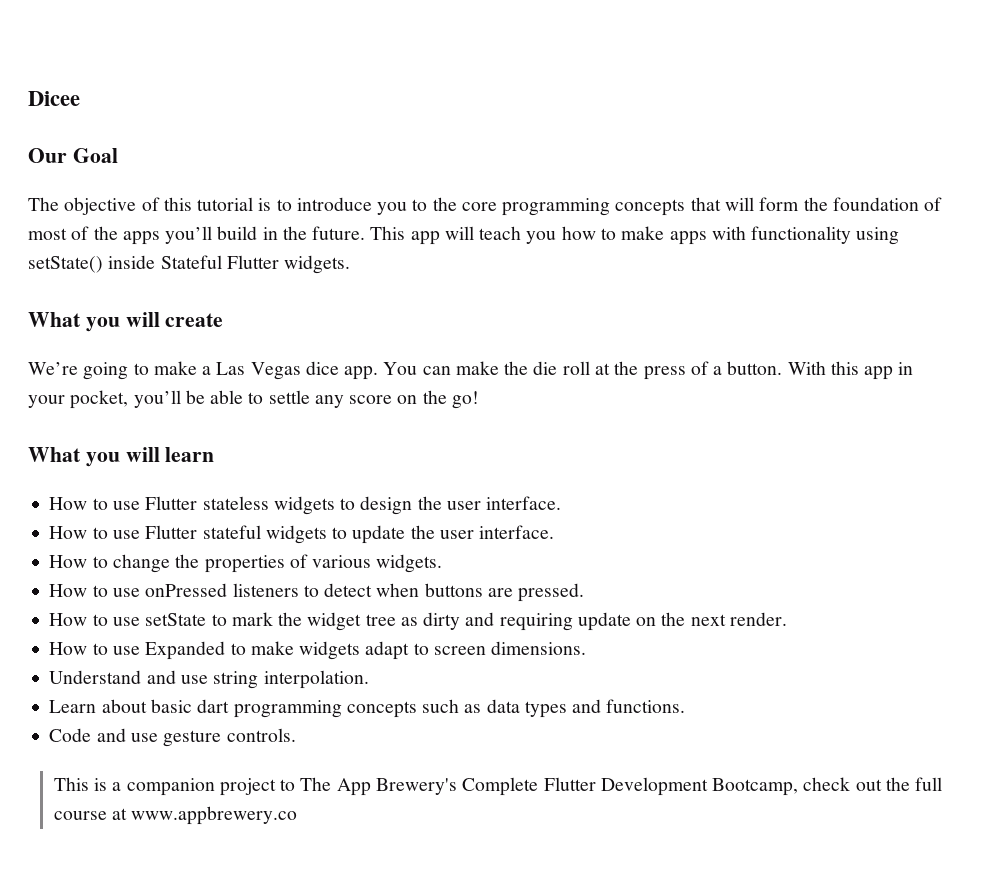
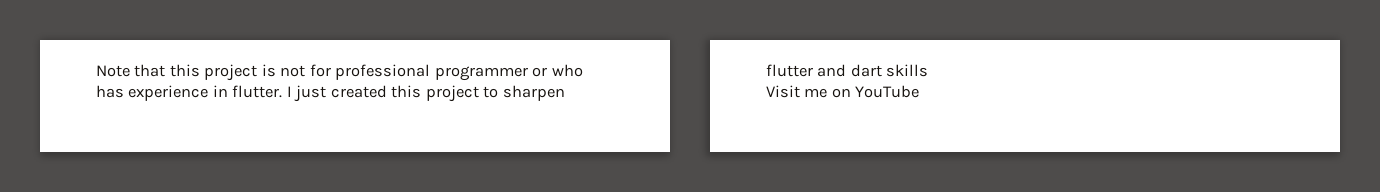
- Dicee
- Our Goal
- The objective of this tutorial is to introduce you to the core programming concepts that will form the foundation of most of the apps you’ll build in the future. This app will teach you how to make apps with functionality using setState() inside Stateful Flutter widgets.
- What you will create
- We’re going to make a Las Vegas dice app. You can make the die roll at the press of a button. With this app in your pocket, you’ll be able to settle any score on the go!
- What you will learn
- How to use Flutter stateless widgets to design the user interface.
- How to use Flutter stateful widgets to update the user interface.
- How to change the properties of various widgets.
- How to use onPressed listeners to detect when buttons are pressed.
- How to use setState to mark the widget tree as dirty and requiring update on the next render.
- How to use Expanded to make widgets adapt to screen dimensions.
- Understand and use string interpolation.
- Learn about basic dart programming concepts such as data types and functions.
- Code and use gesture controls.
- This is a companion project to The App Brewery's Complete Flutter Development Bootcamp, check out the full course at www.appbrewery.co
+ Note that this project is not for professional programmer or who has experience in flutter. I just created this project to sharpen flutter and dart skills
+ Visit me on YouTube

